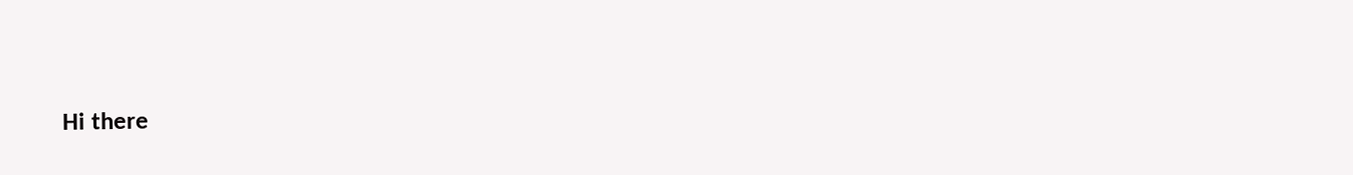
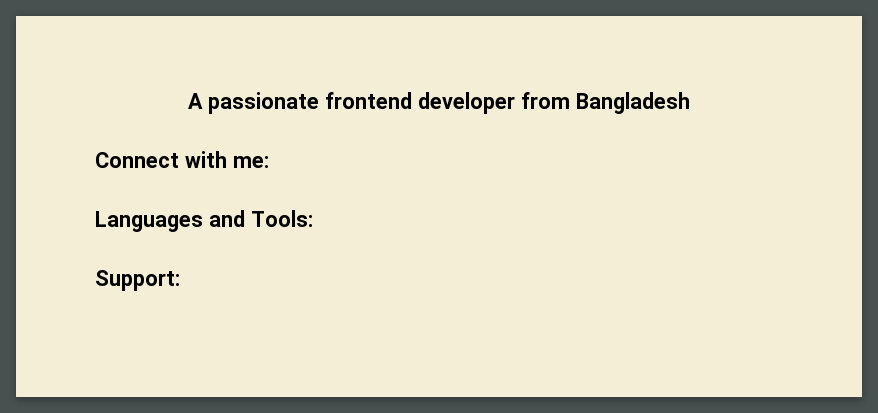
- Hi there
+ A passionate frontend developer from Bangladesh
+ Connect with me:
+ Languages and Tools:
+ Support:

